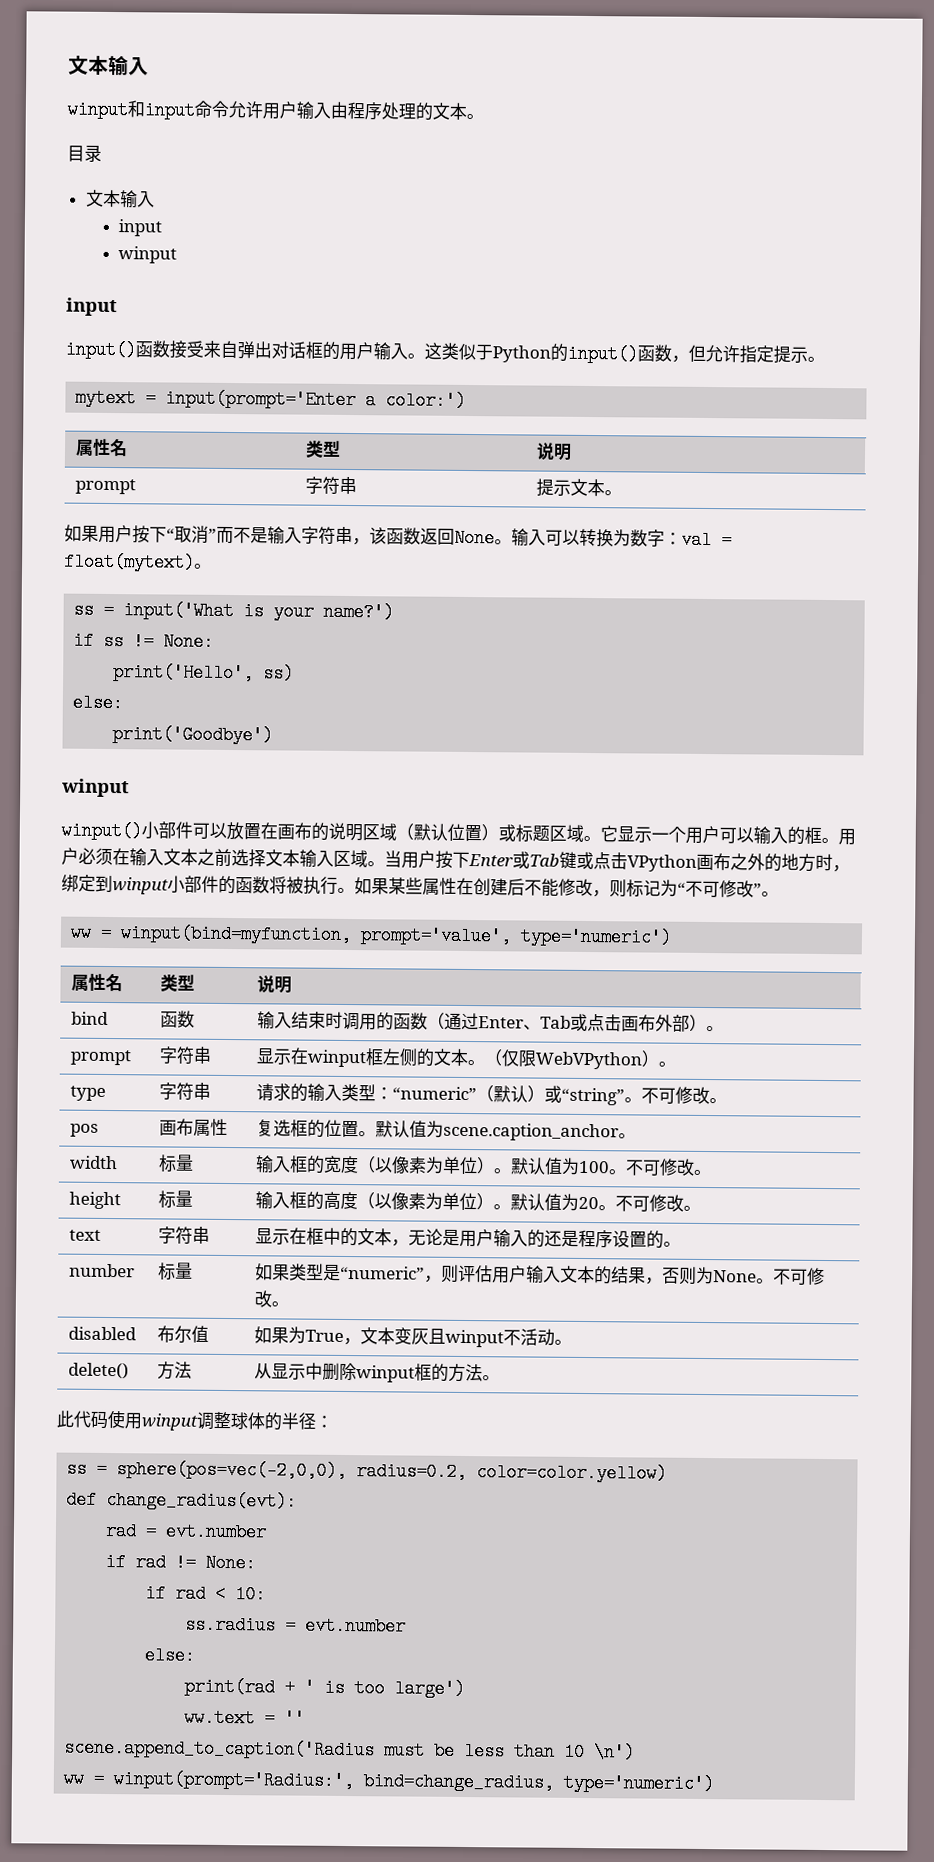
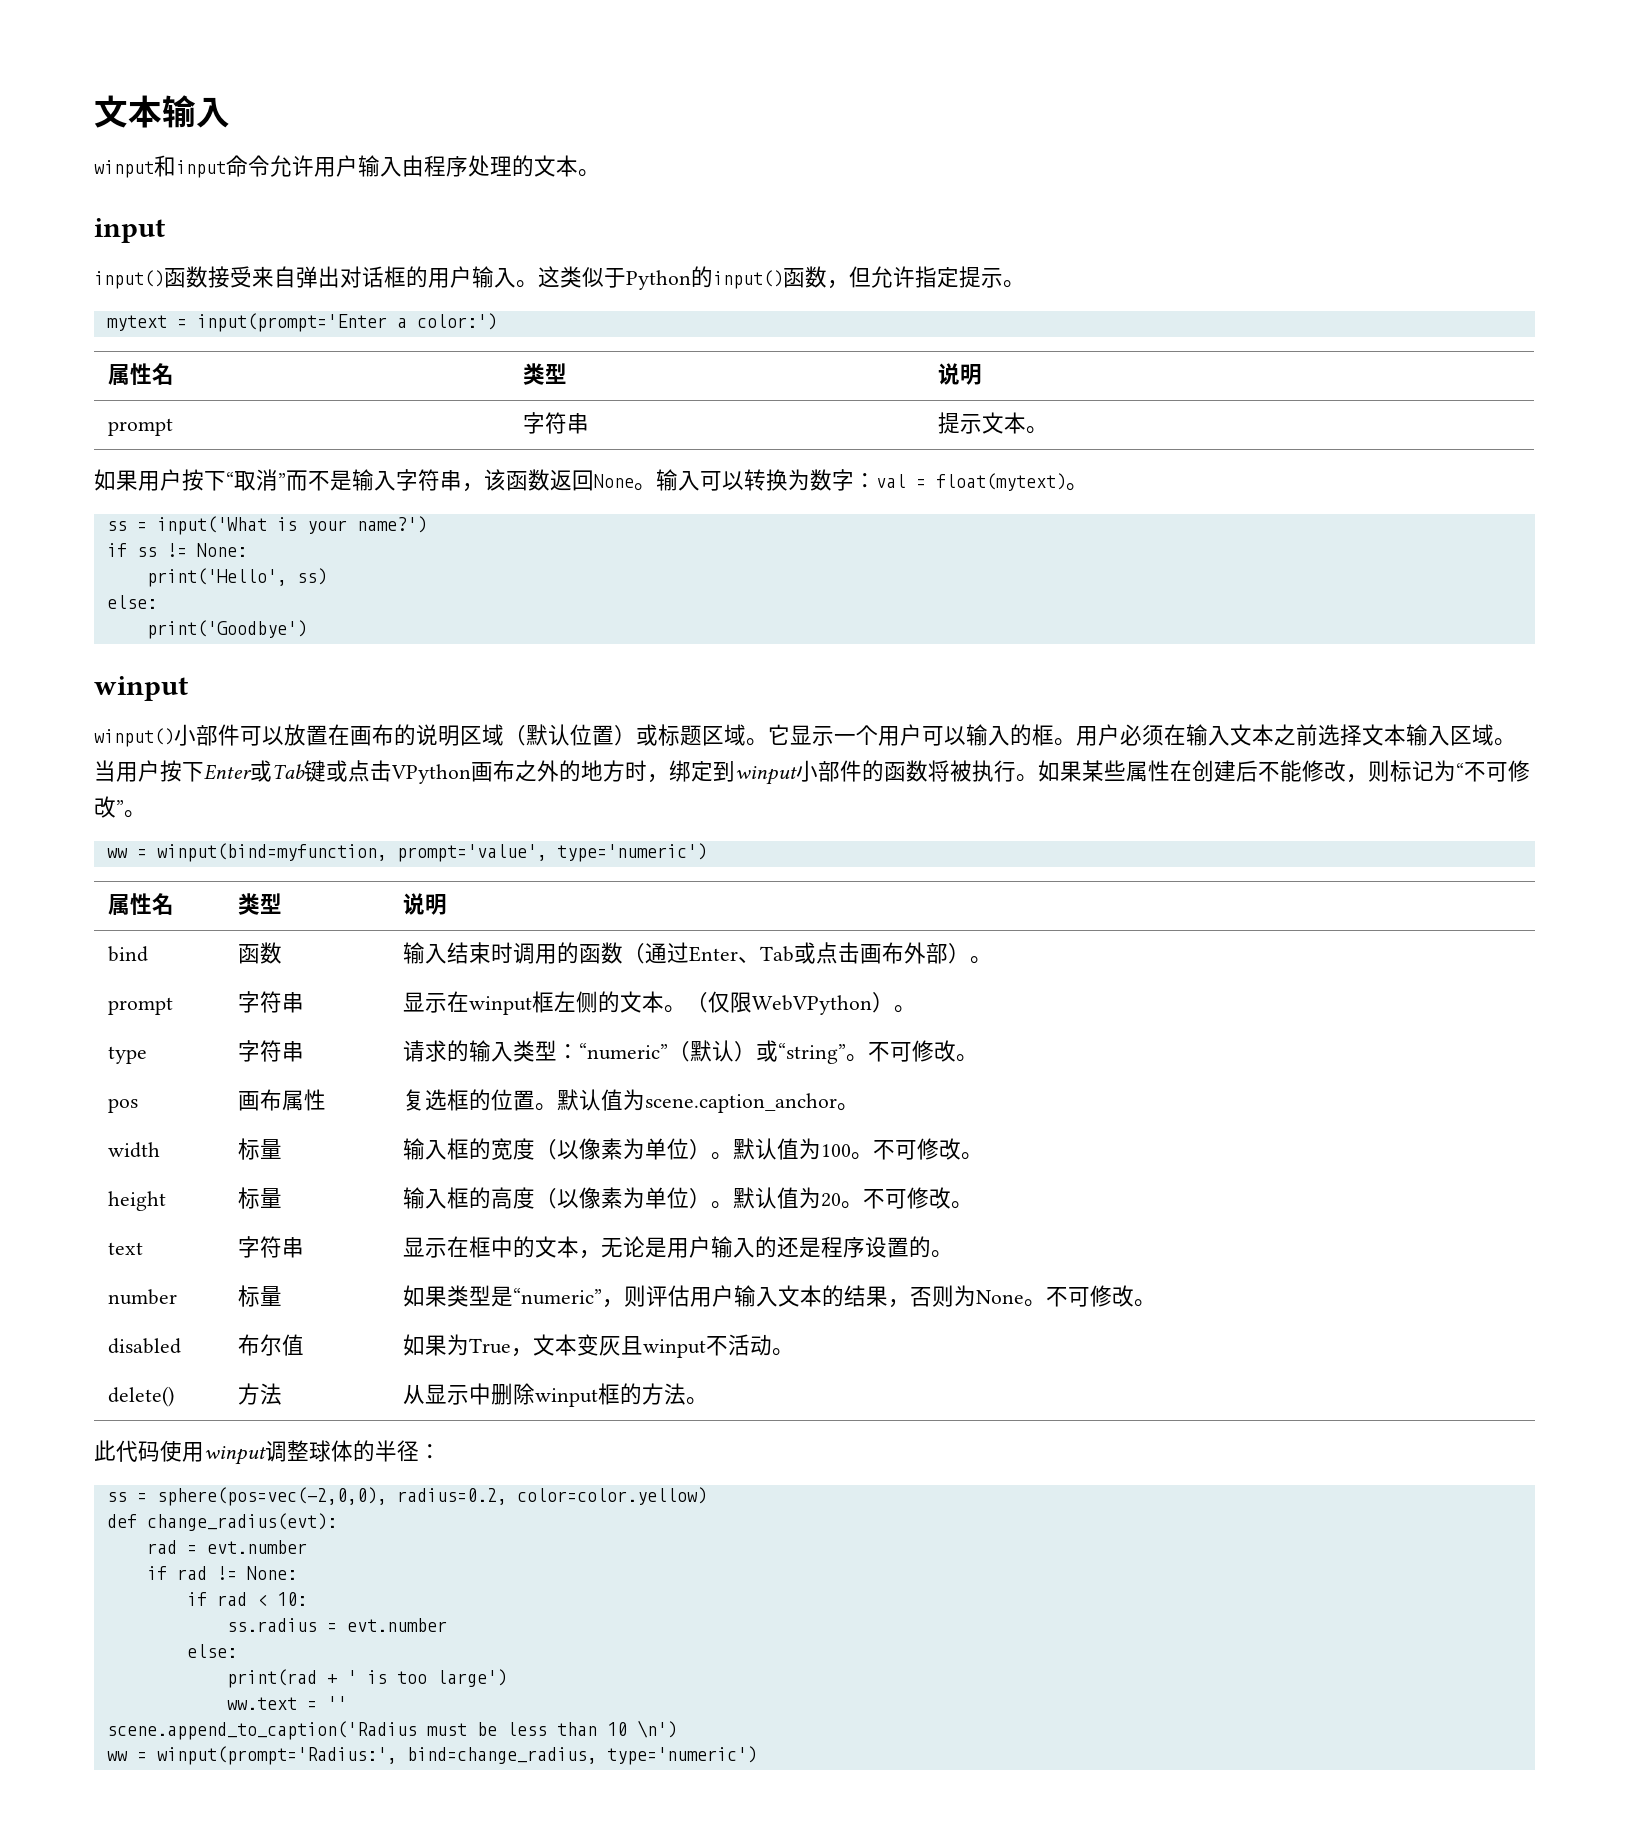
- 目录
- 文本输入
- input
- winput

